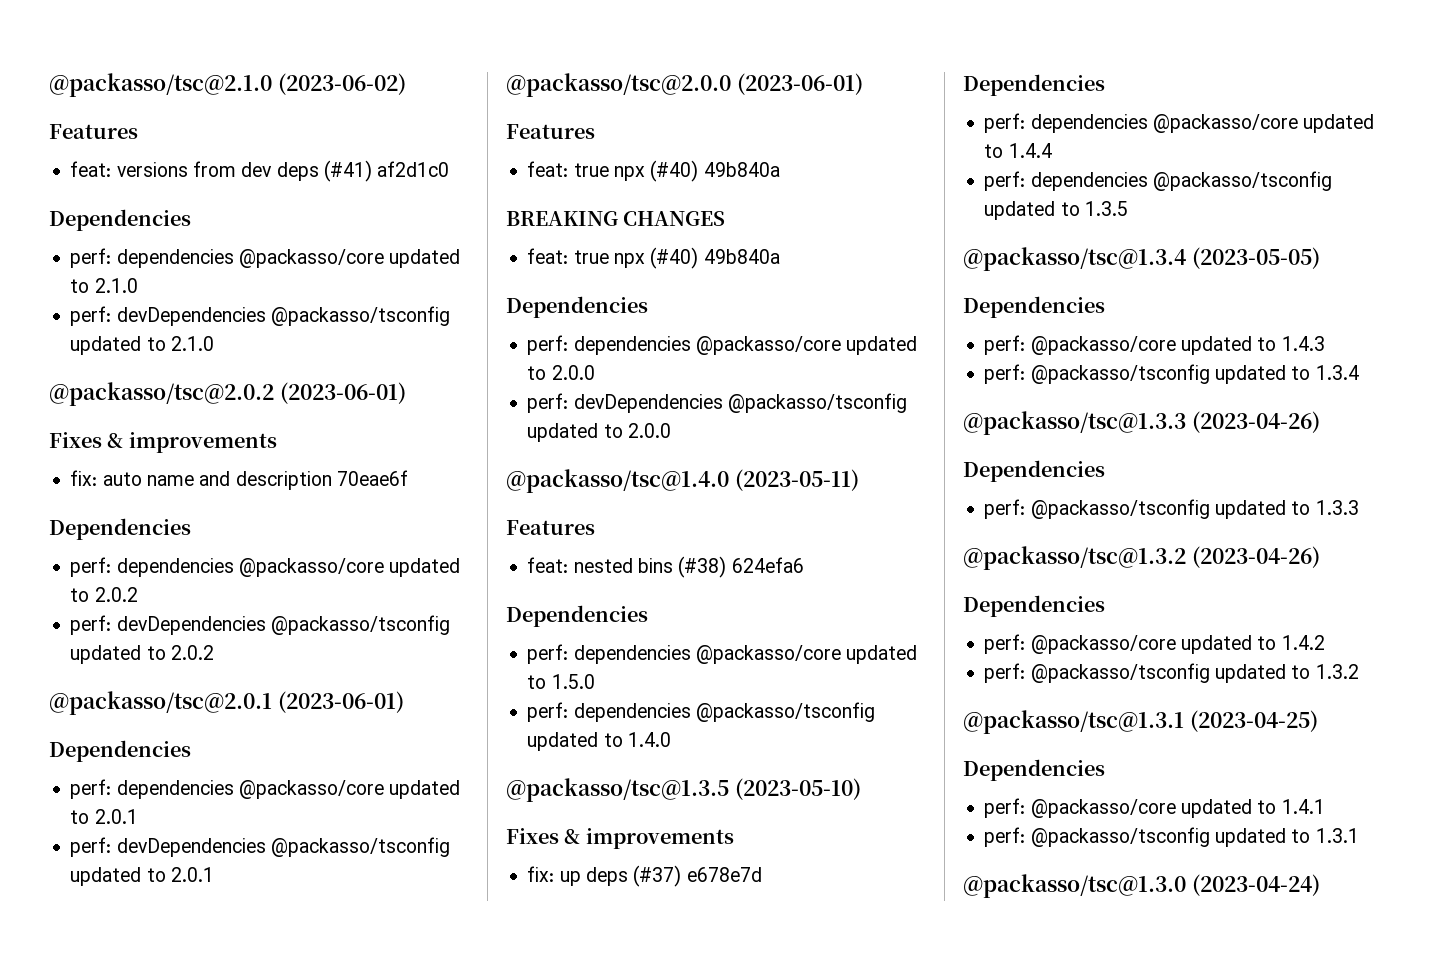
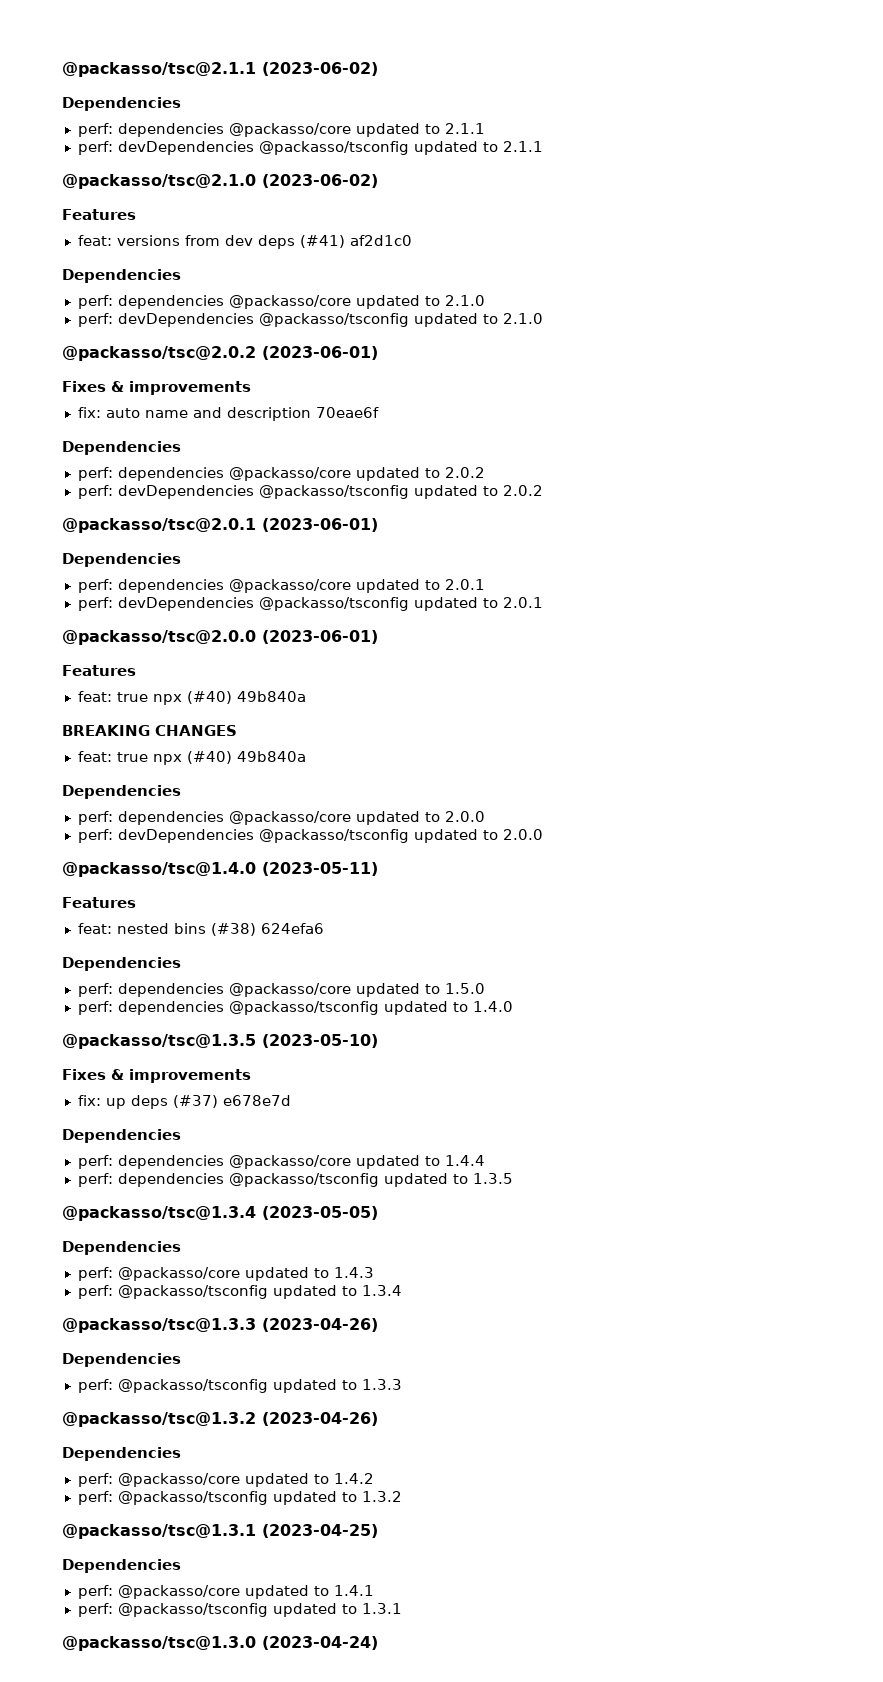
+ @packasso/tsc@2.1.1 (2023-06-02)
+ Dependencies
+ perf: dependencies @packasso/core updated to 2.1.1
+ perf: devDependencies @packasso/tsconfig updated to 2.1.1

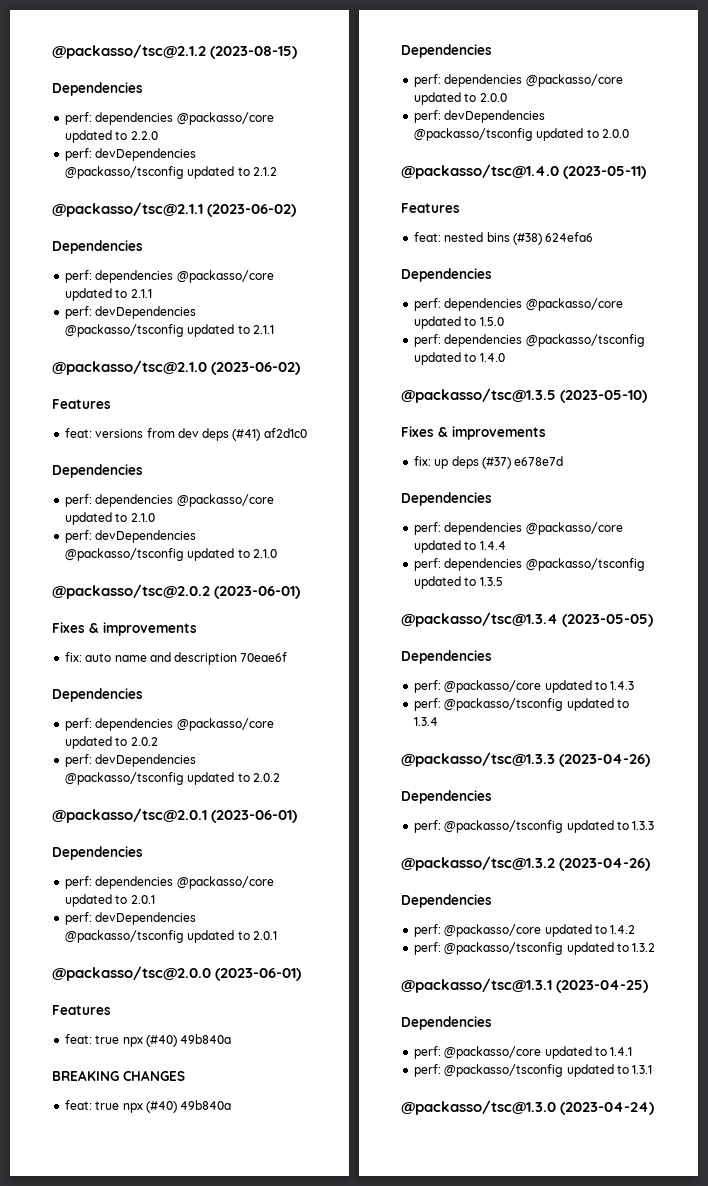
+ @packasso/tsc@2.1.2 (2023-08-15)
+ Dependencies
+ perf: dependencies @packasso/core updated to 2.2.0
+ perf: devDependencies @packasso/tsconfig updated to 2.1.2

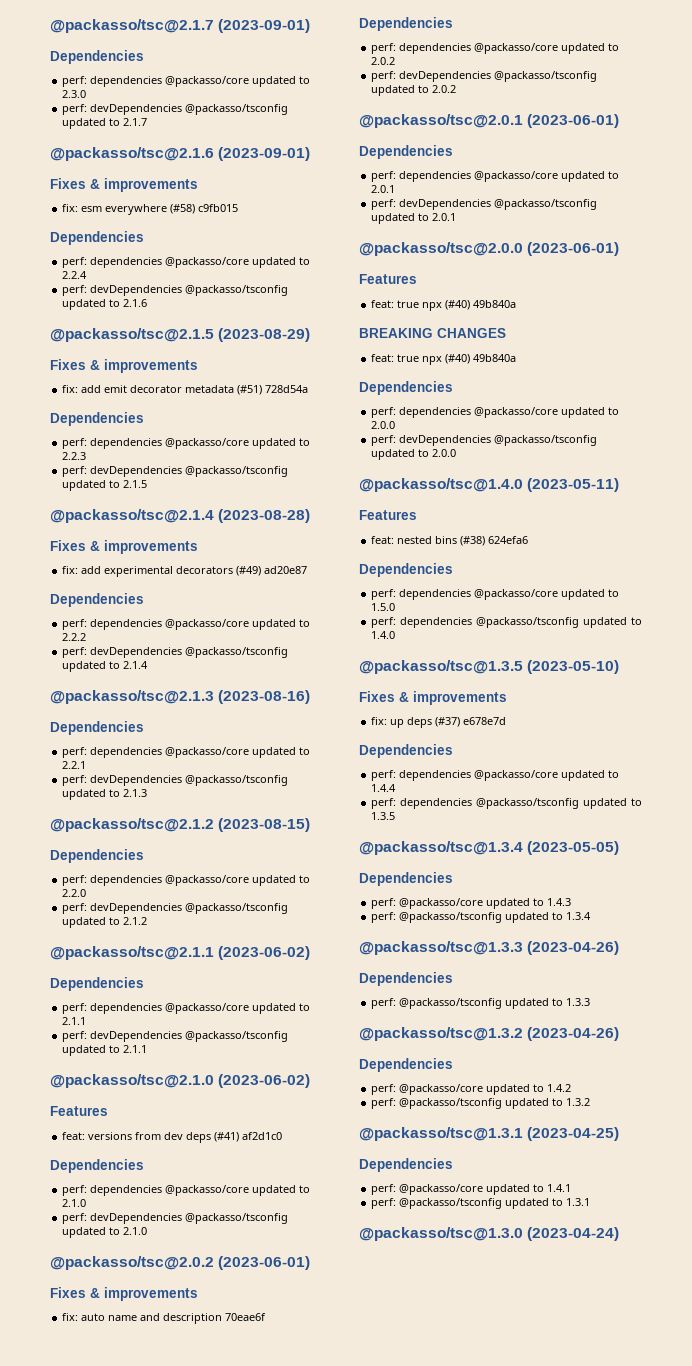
+ @packasso/tsc@2.1.7 (2023-09-01)
+ Dependencies
+ perf: dependencies @packasso/core updated to 2.3.0
+ perf: devDependencies @packasso/tsconfig updated to 2.1.7
+ @packasso/tsc@2.1.6 (2023-09-01)
+ Fixes & improvements
+ fix: esm everywhere (#58) c9fb015
+ Dependencies
+ perf: dependencies @packasso/core updated to 2.2.4
+ perf: devDependencies @packasso/tsconfig updated to 2.1.6
+ @packasso/tsc@2.1.5 (2023-08-29)
+ Fixes & improvements
+ fix: add emit decorator metadata (#51) 728d54a
+ Dependencies
+ perf: dependencies @packasso/core updated to 2.2.3
+ perf: devDependencies @packasso/tsconfig updated to 2.1.5
+ @packasso/tsc@2.1.4 (2023-08-28)
+ Fixes & improvements
+ fix: add experimental decorators (#49) ad20e87
+ Dependencies
+ perf: dependencies @packasso/core updated to 2.2.2
+ perf: devDependencies @packasso/tsconfig updated to 2.1.4
+ @packasso/tsc@2.1.3 (2023-08-16)
+ Dependencies
+ perf: dependencies @packasso/core updated to 2.2.1
+ perf: devDependencies @packasso/tsconfig updated to 2.1.3

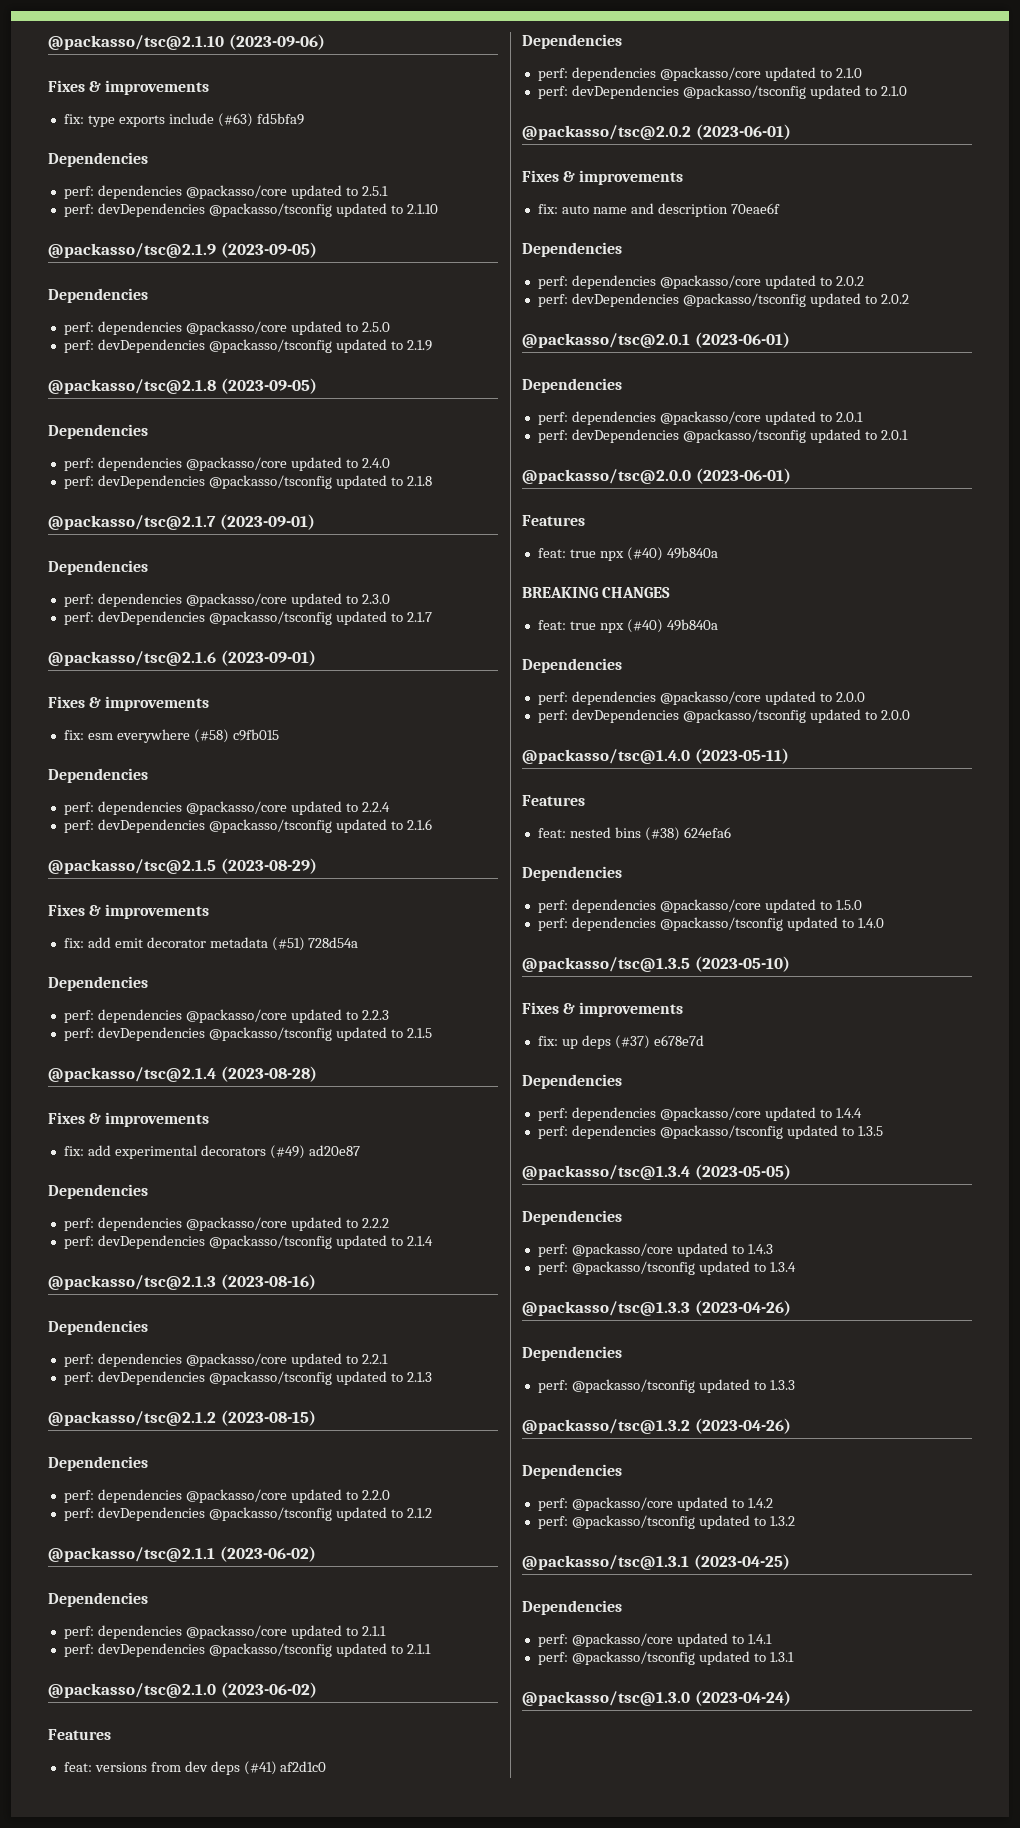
+ @packasso/tsc@2.1.10 (2023-09-06)
+ Fixes & improvements
+ fix: type exports include (#63) fd5bfa9
+ Dependencies
+ perf: dependencies @packasso/core updated to 2.5.1
+ perf: devDependencies @packasso/tsconfig updated to 2.1.10
+ @packasso/tsc@2.1.9 (2023-09-05)
+ Dependencies
+ perf: dependencies @packasso/core updated to 2.5.0
+ perf: devDependencies @packasso/tsconfig updated to 2.1.9
+ @packasso/tsc@2.1.8 (2023-09-05)
+ Dependencies
+ perf: dependencies @packasso/core updated to 2.4.0
+ perf: devDependencies @packasso/tsconfig updated to 2.1.8

